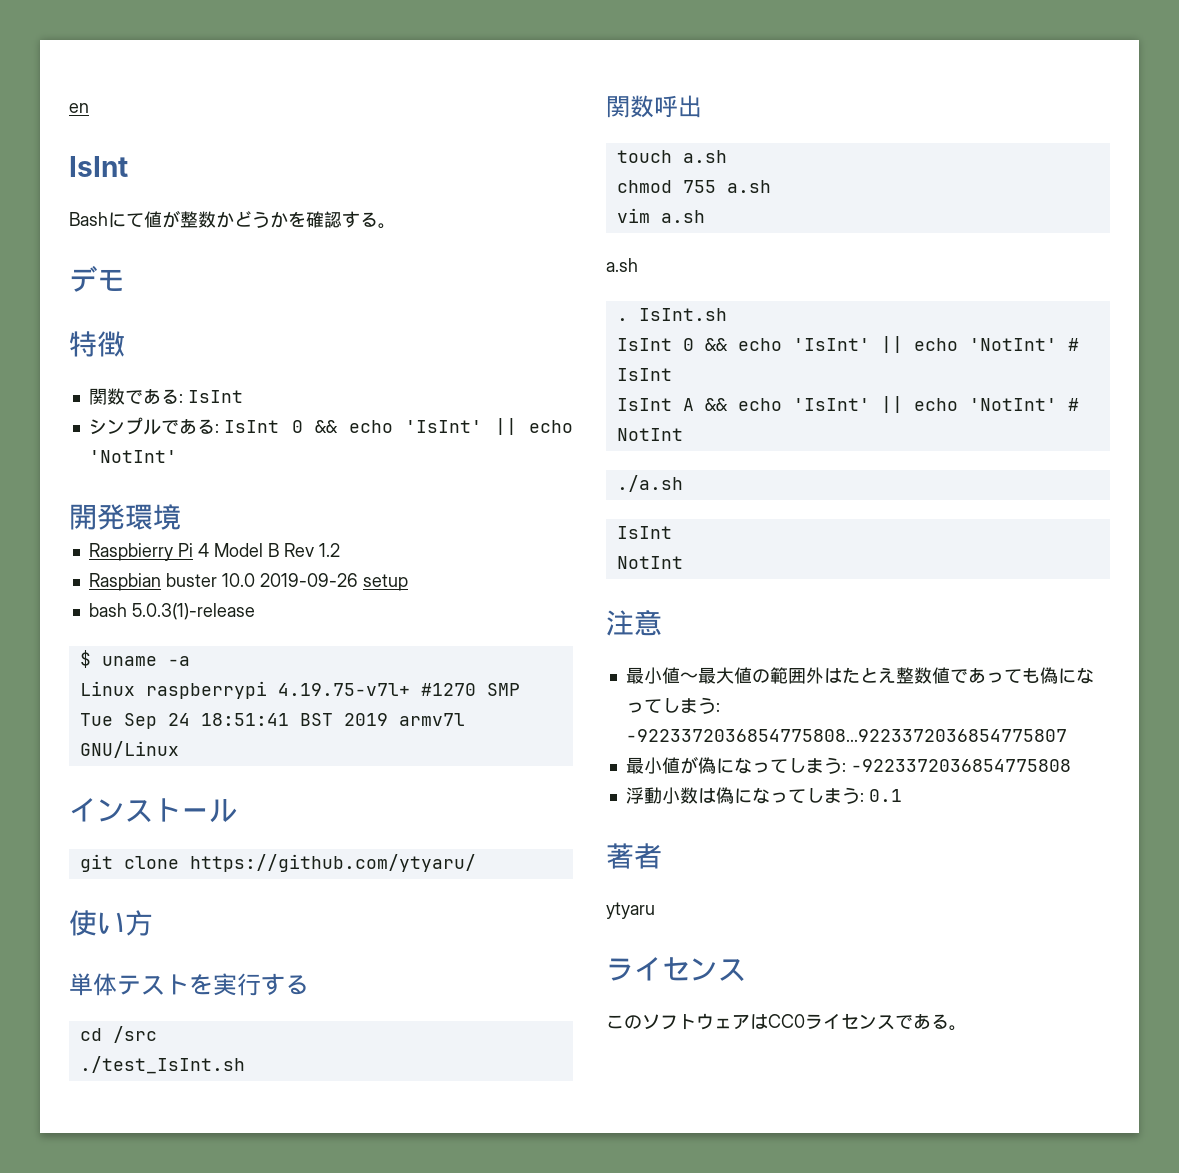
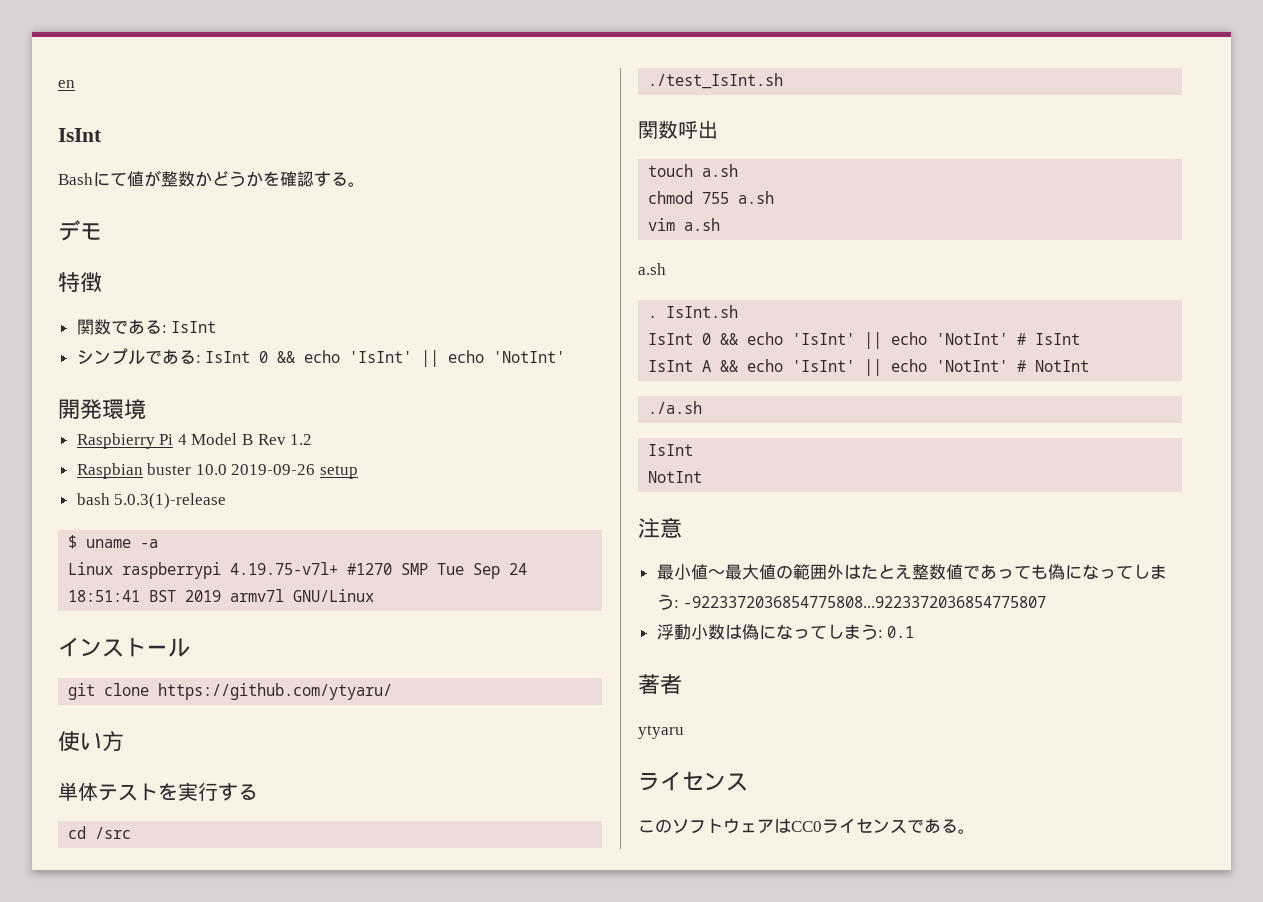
- 最小値が偽になってしまう: -9223372036854775808

